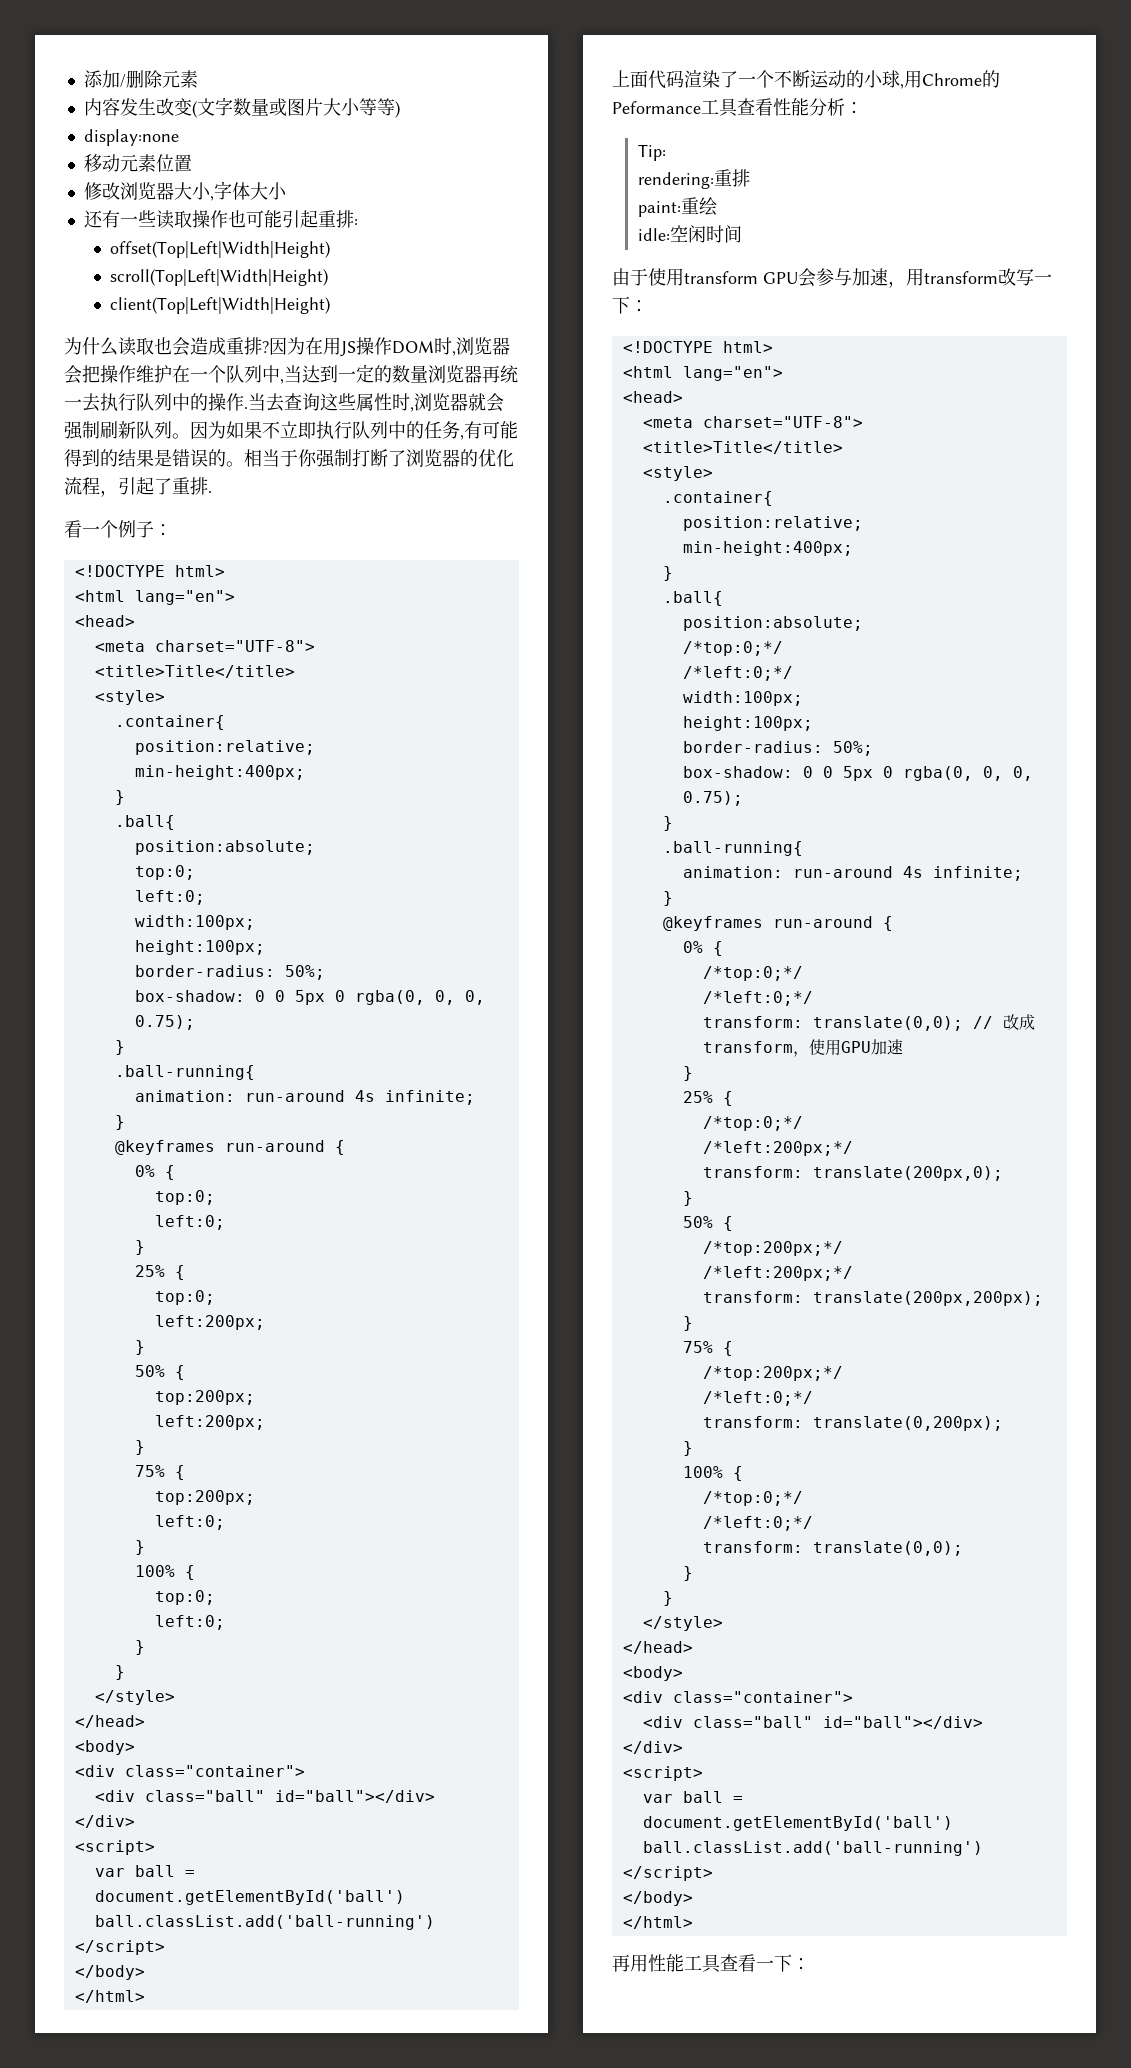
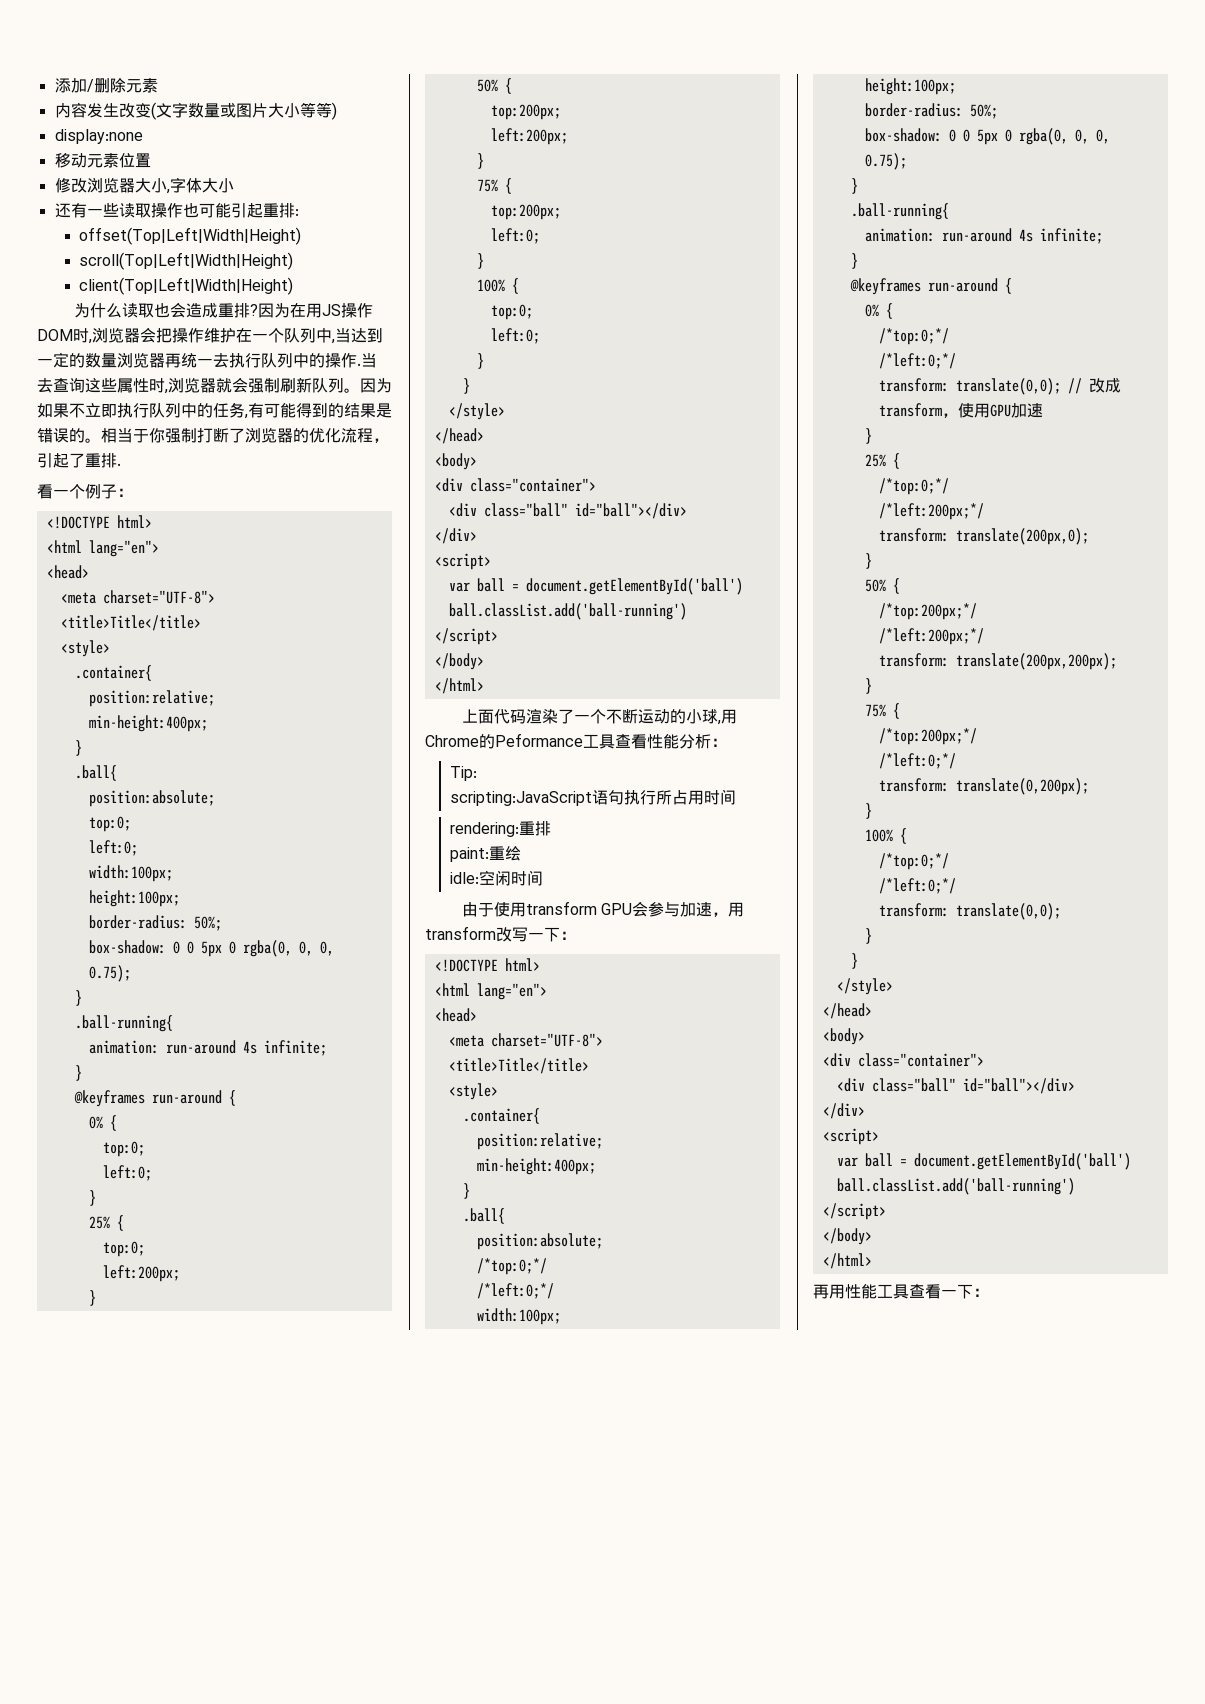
+ scripting:JavaScript语句执行所占用时间

